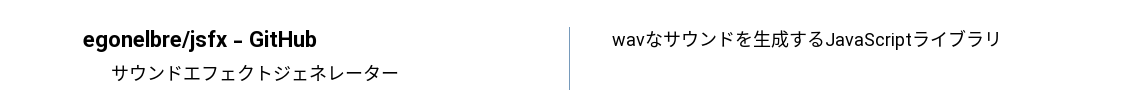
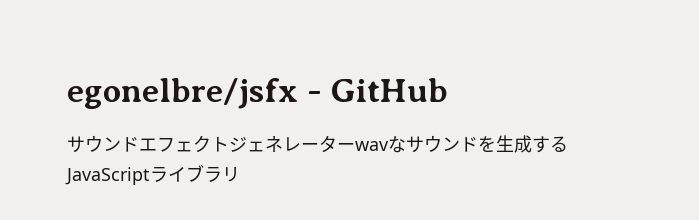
- サウンドエフェクトジェネレーター
- wavなサウンドを生成するJavaScriptライブラリ
+ サウンドエフェクトジェネレーターwavなサウンドを生成するJavaScriptライブラリ

